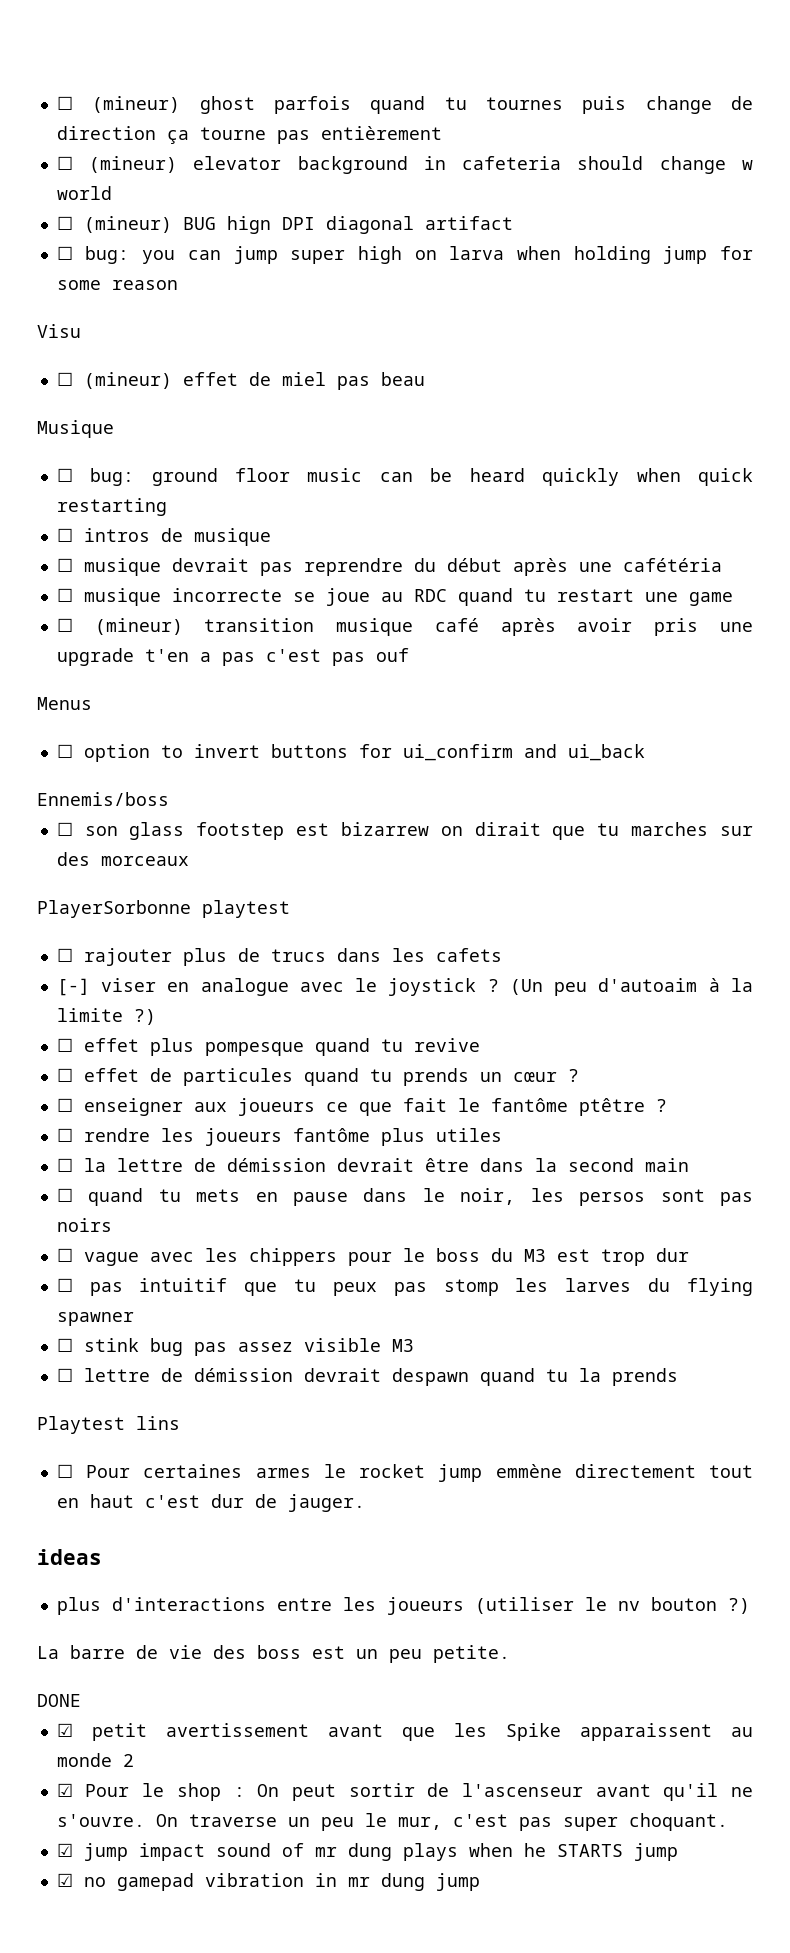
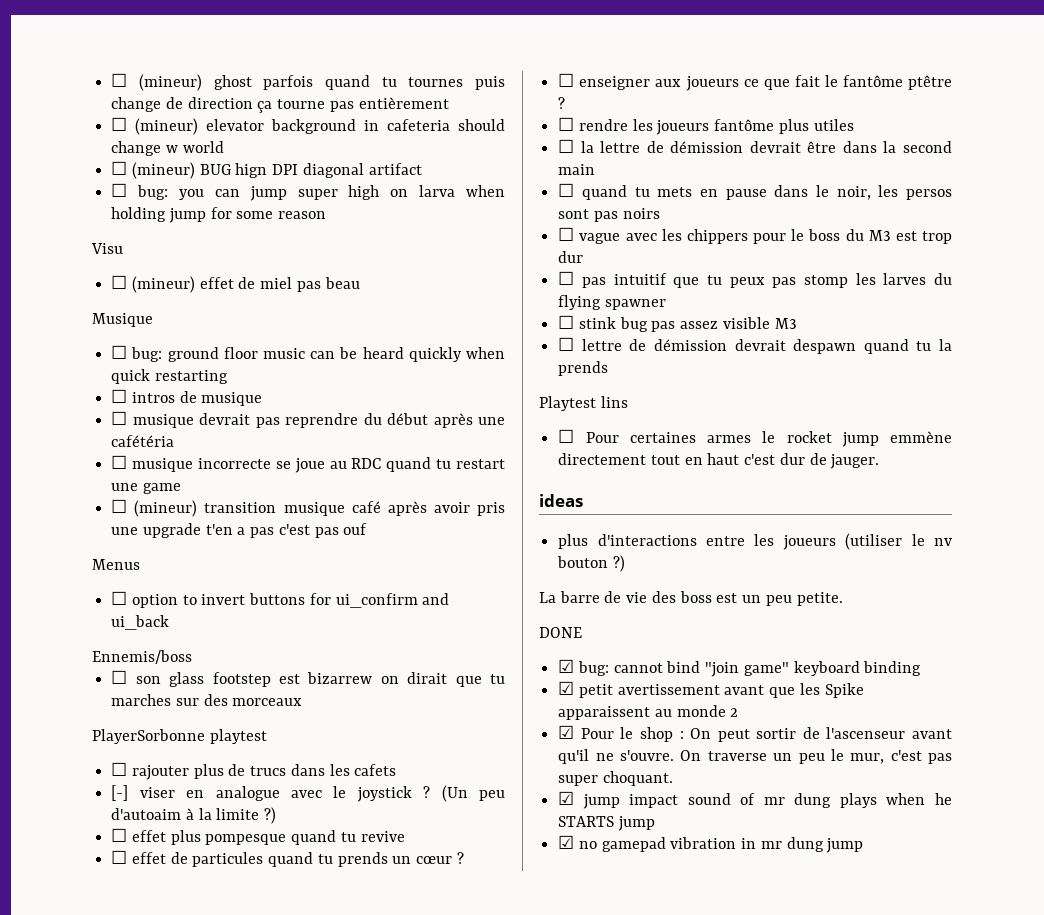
+ ☑ bug: cannot bind "join game" keyboard binding

